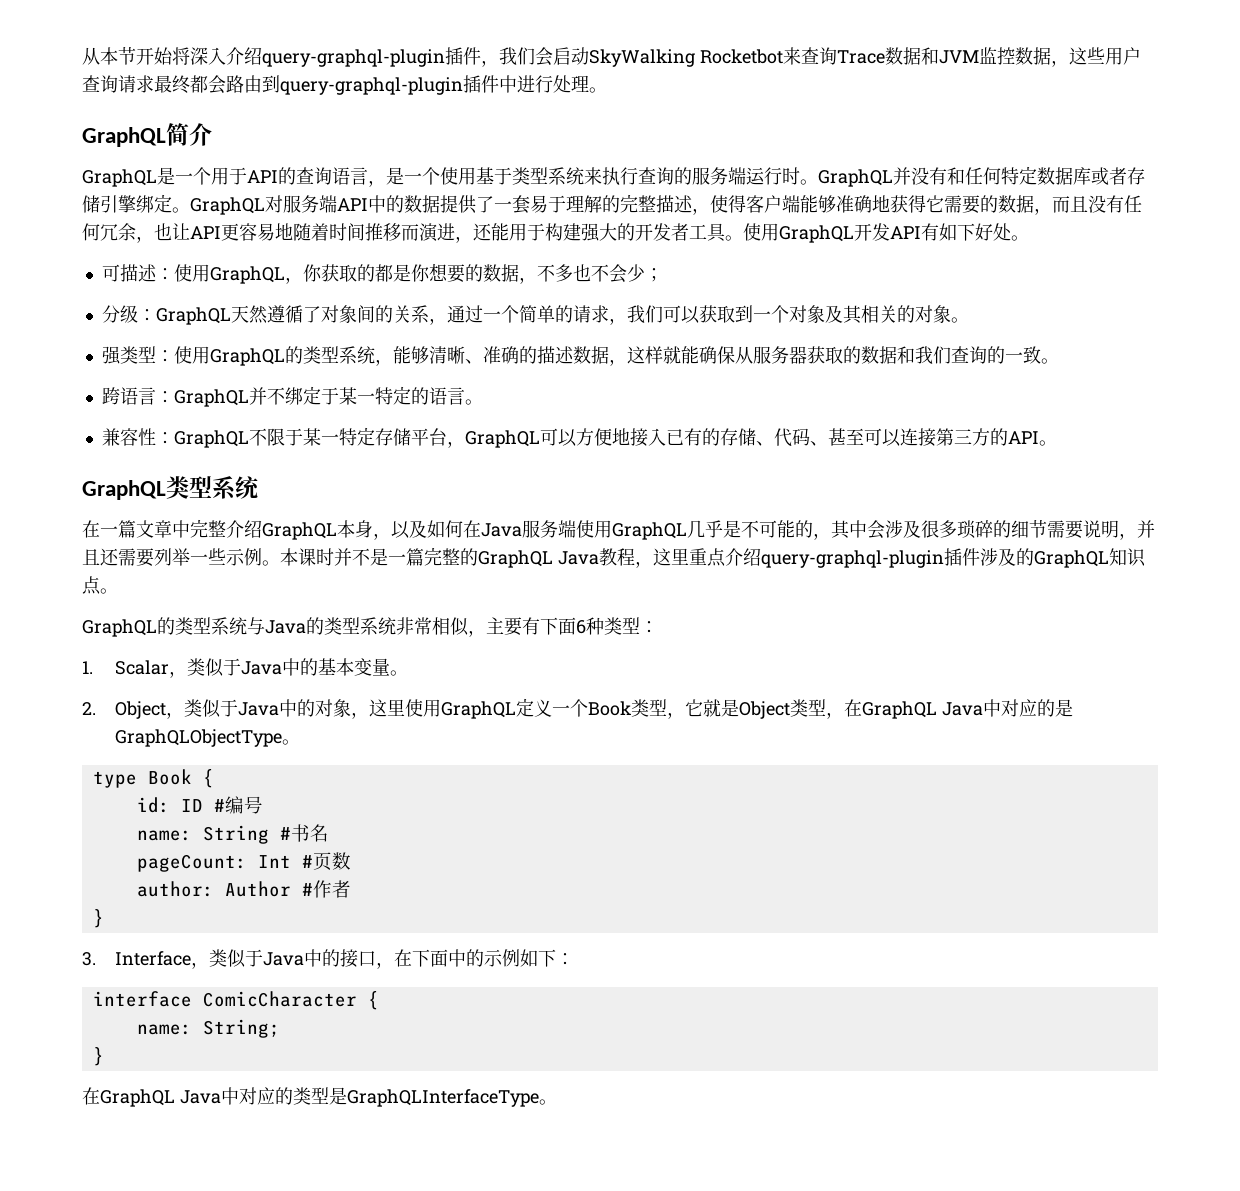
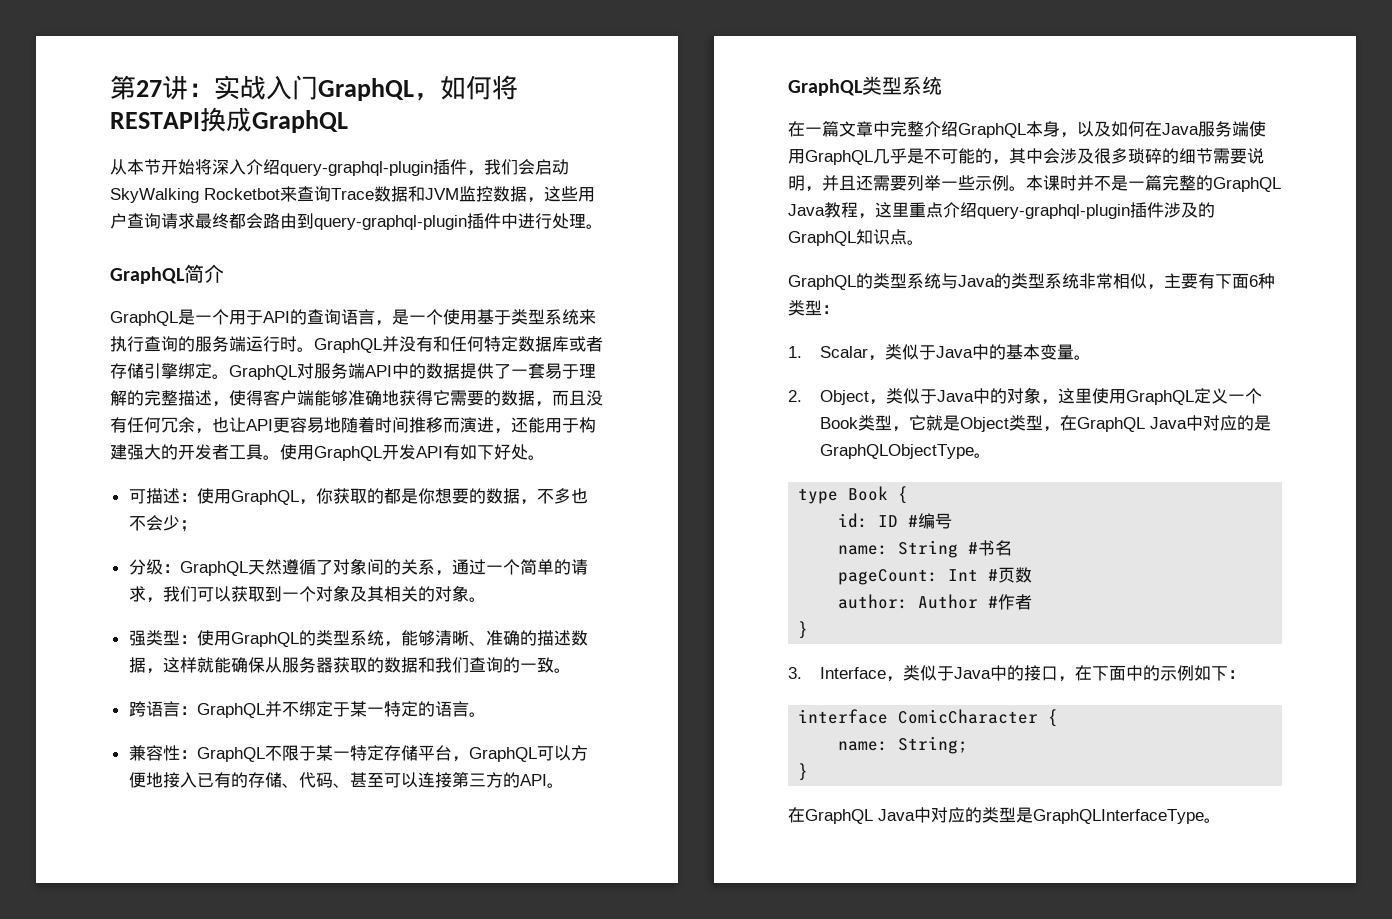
+ 第27讲：实战入门GraphQL，如何将RESTAPI换成GraphQL

